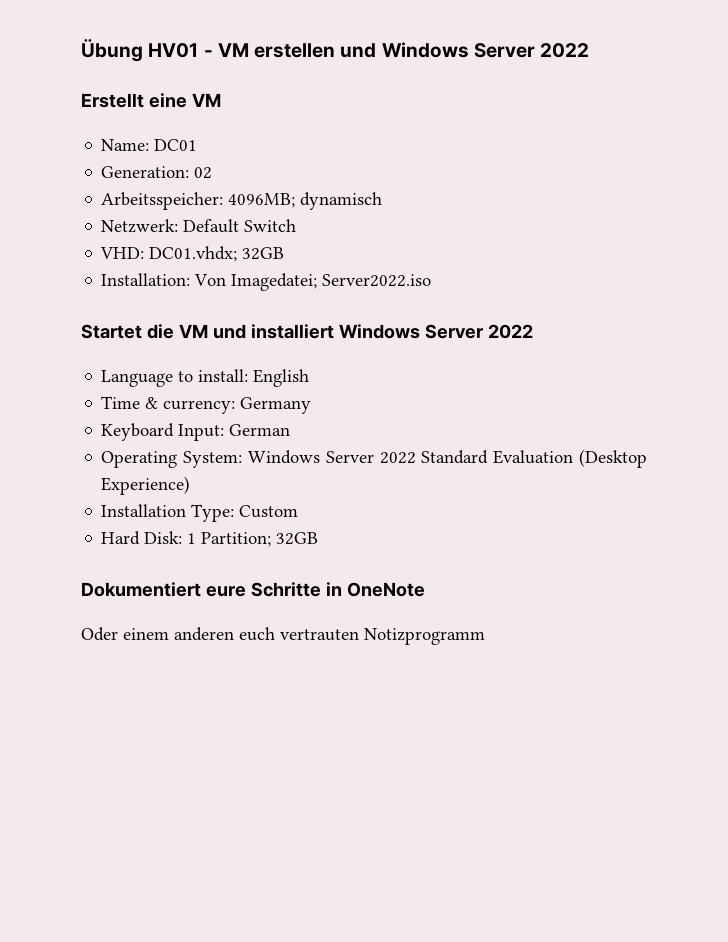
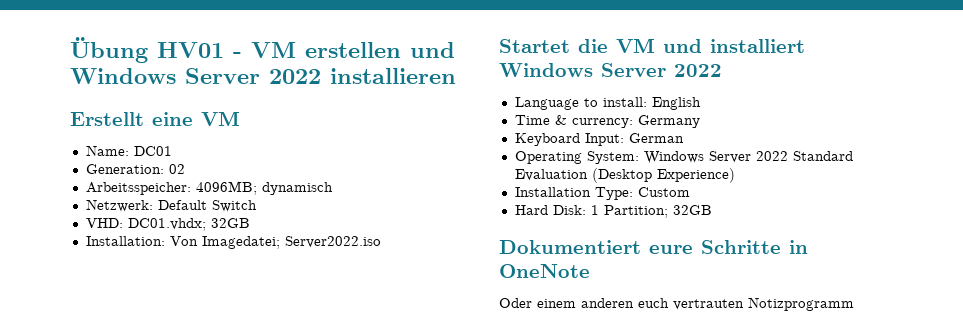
- Übung HV01 - VM erstellen und Windows Server 2022
+ Übung HV01 - VM erstellen und Windows Server 2022 installieren

